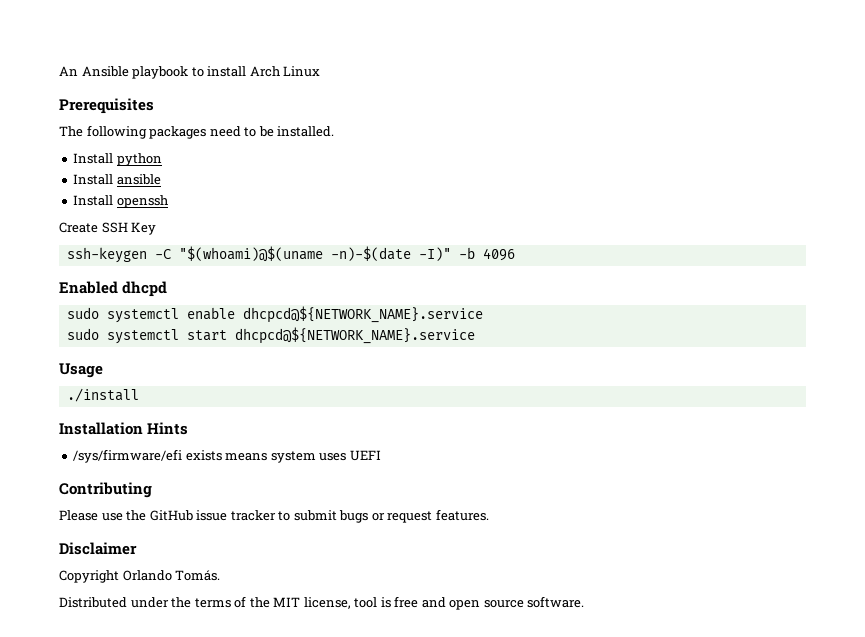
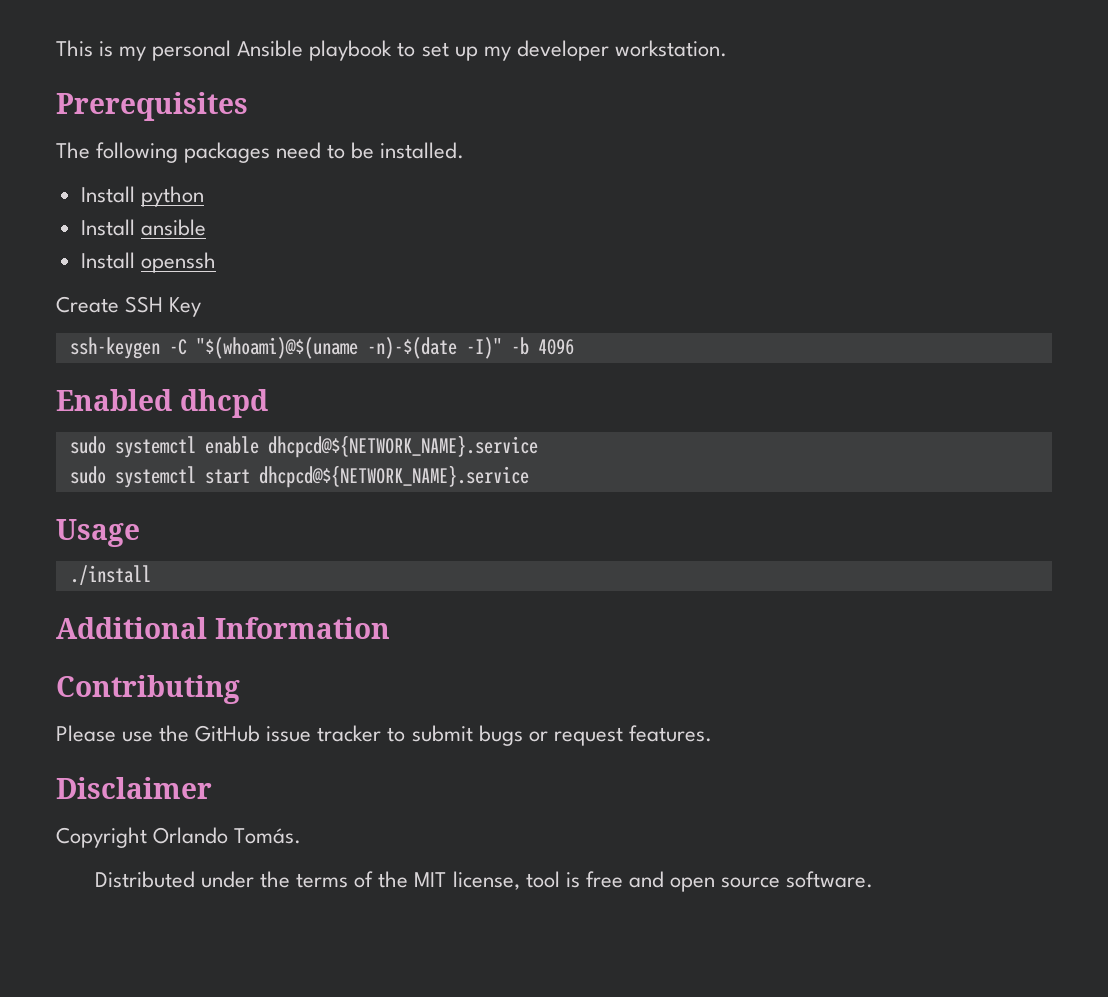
- An Ansible playbook to install Arch Linux
+ This is my personal Ansible playbook to set up my developer workstation.
- Installation Hints
- /sys/firmware/efi exists means system uses UEFI
+ Additional Information

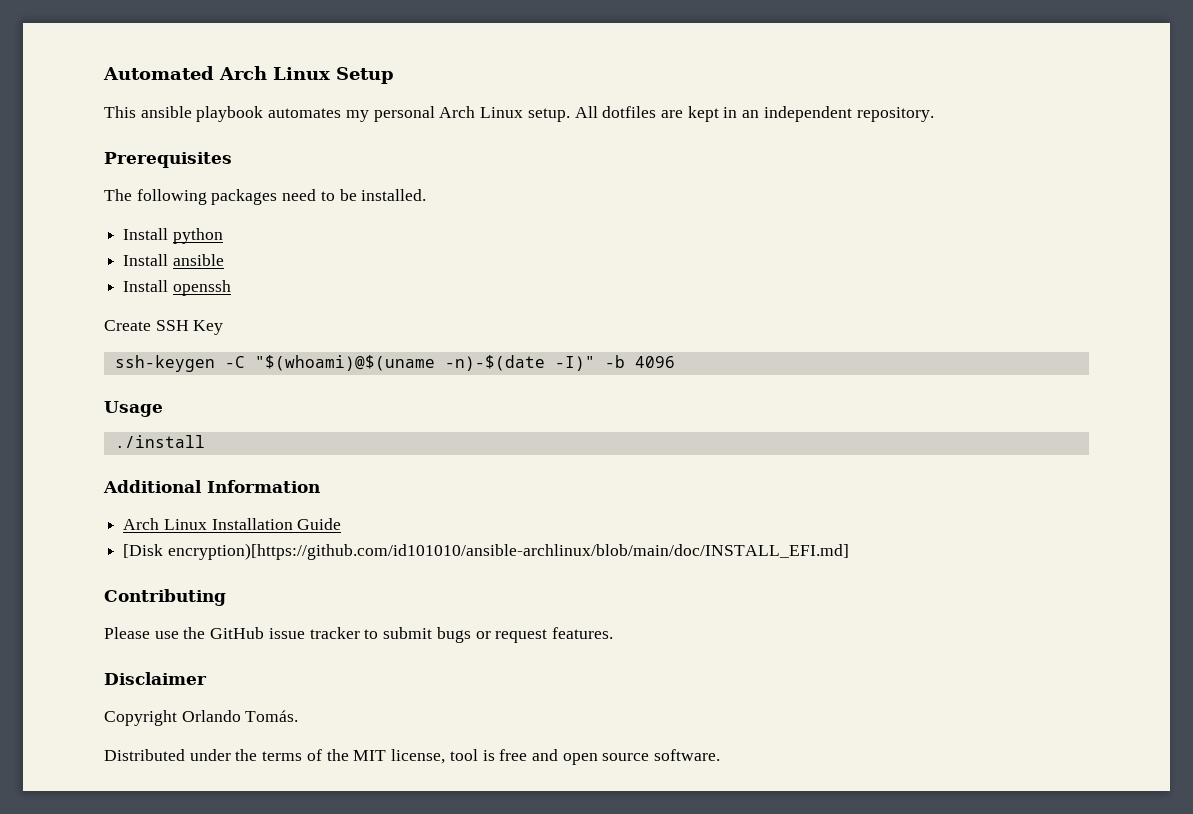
- This is my personal Ansible playbook to set up my developer workstation.
+ Automated Arch Linux Setup
+ This ansible playbook automates my personal Arch Linux setup. All dotfiles are kept in an independent repository.
- Enabled dhcpd
- sudo systemctl enable dhcpcd@${NETWORK_NAME}.service
- sudo systemctl start dhcpcd@${NETWORK_NAME}.service
  Usage
  ./install
  Additional Information
+ Arch Linux Installation Guide
+ [Disk encryption)[https://github.com/id101010/ansible-archlinux/blob/main/doc/INSTALL_EFI.md]

